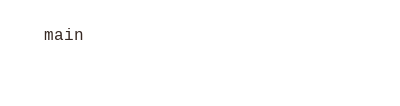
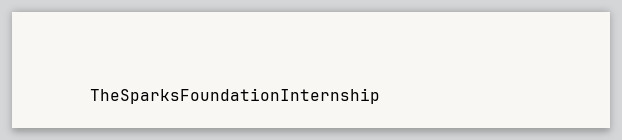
- main
+ TheSparksFoundationInternship

